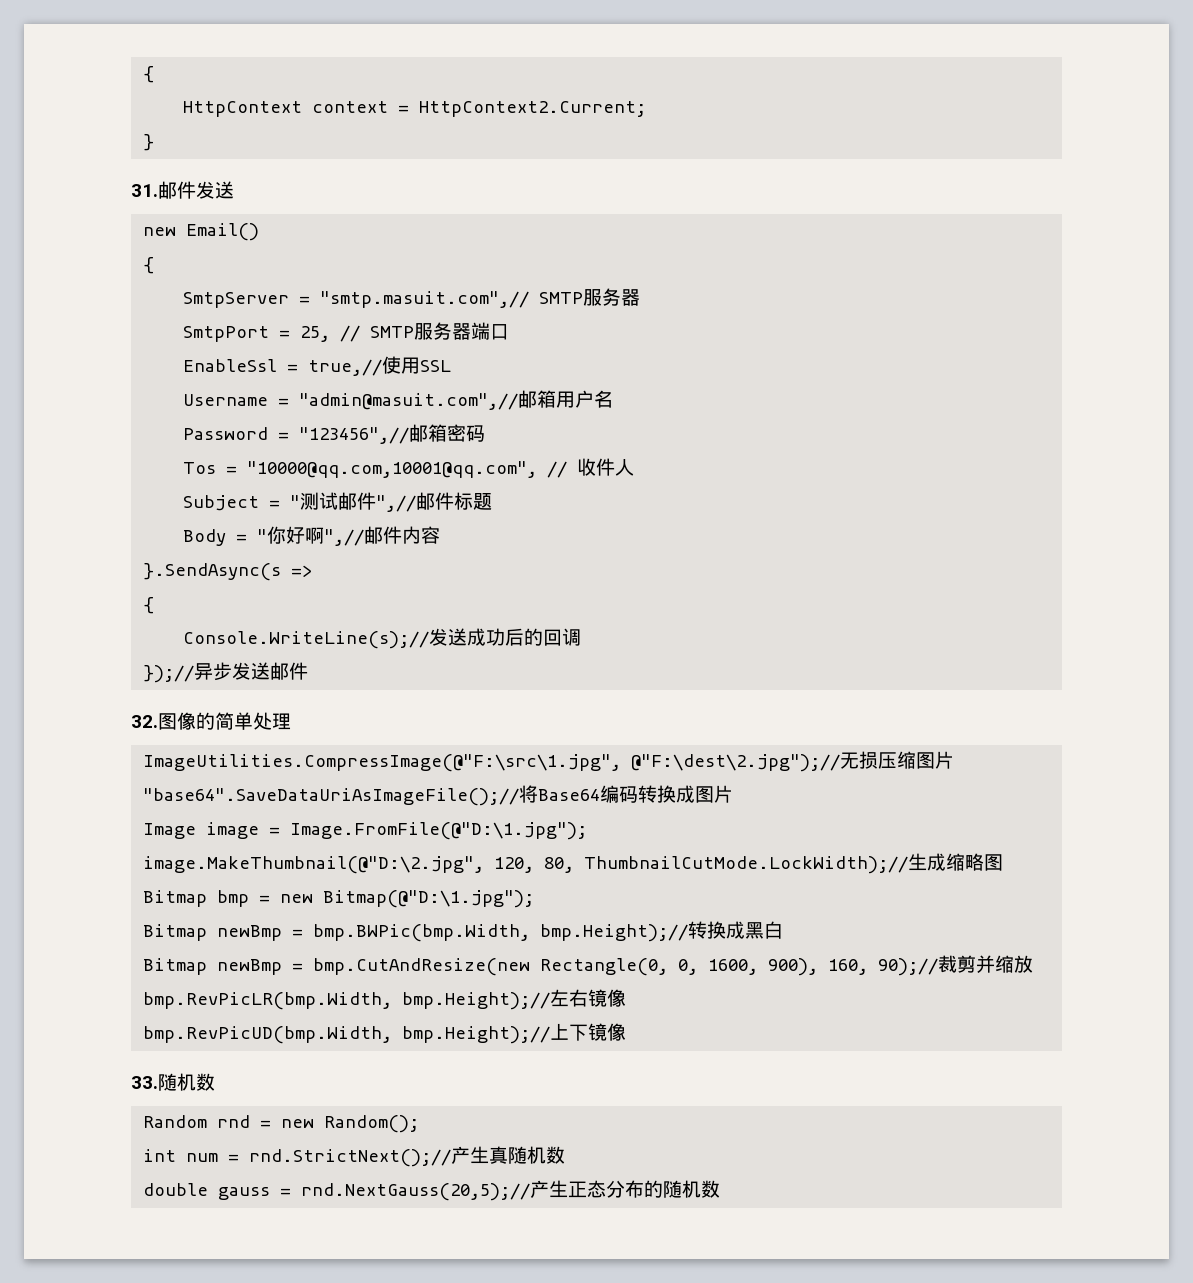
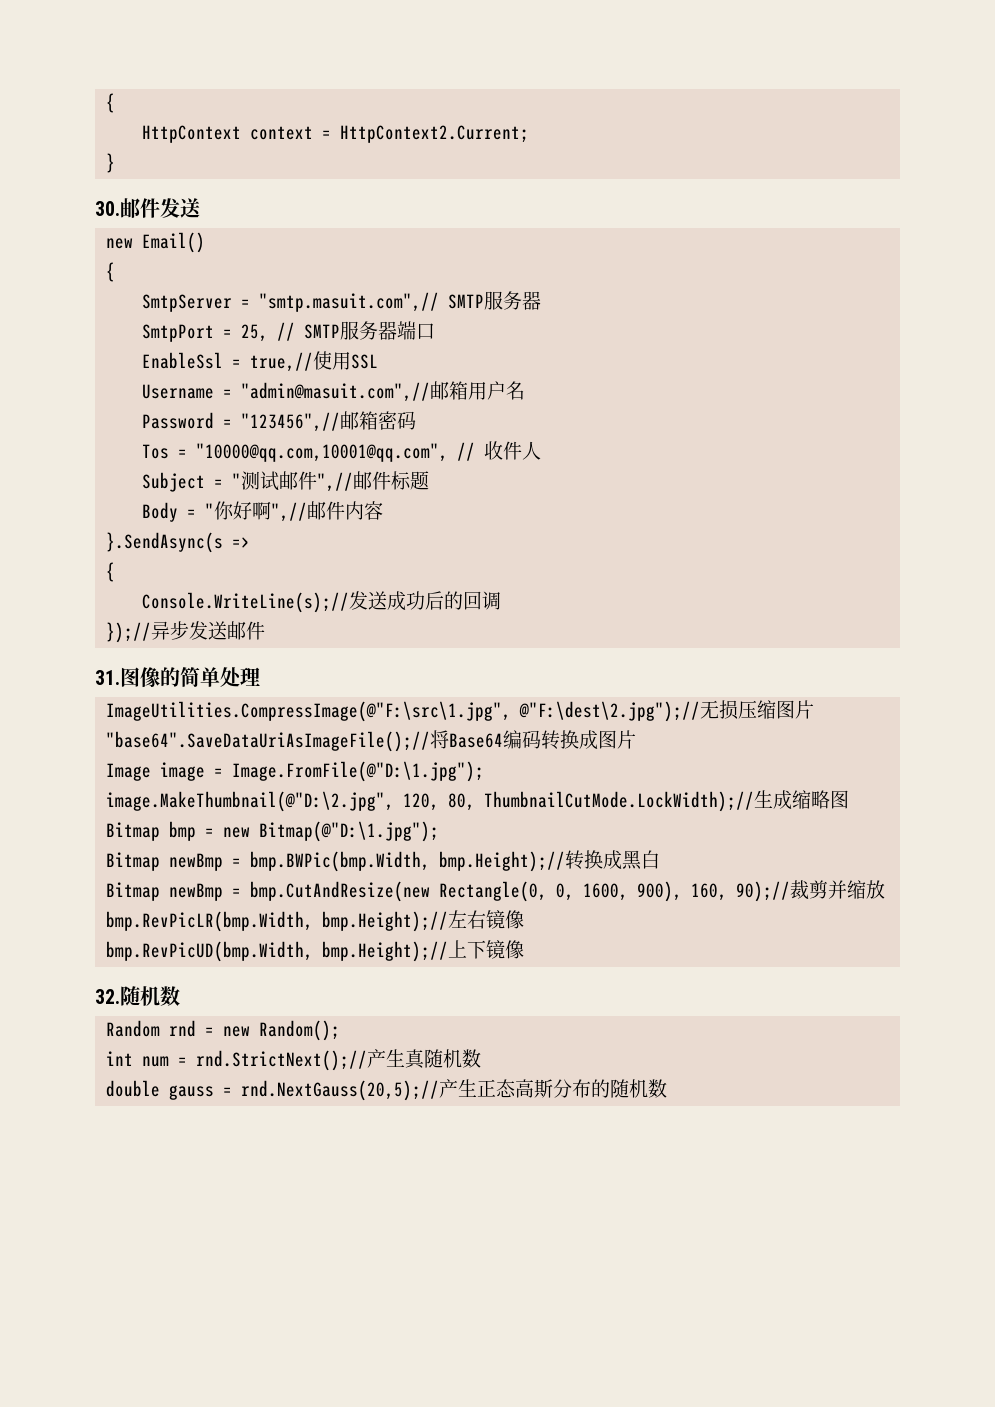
- 31.邮件发送
+ 30.邮件发送
- 32.图像的简单处理
+ 31.图像的简单处理
- 33.随机数
+ 32.随机数
- double gauss = rnd.NextGauss(20,5);//产生正态分布的随机数
+ double gauss = rnd.NextGauss(20,5);//产生正态高斯分布的随机数

